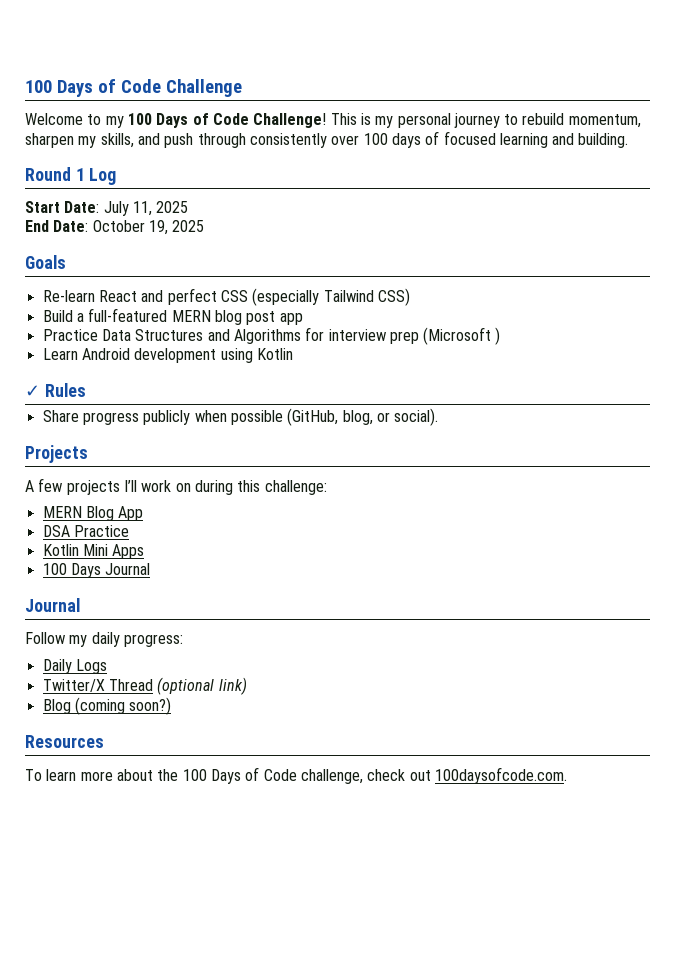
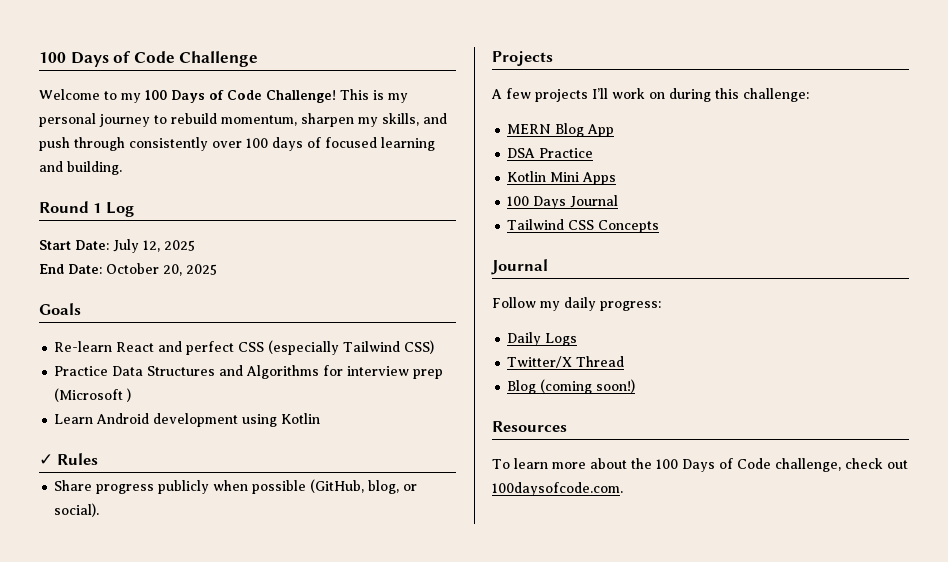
- Start Date: July 11, 2025
+ Start Date: July 12, 2025
- End Date: October 19, 2025
+ End Date: October 20, 2025
- Build a full-featured MERN blog post app
+ Tailwind CSS Concepts
- Twitter/X Thread (optional link)
+ Twitter/X Thread
- Blog (coming soon?)
+ Blog (coming soon!)

